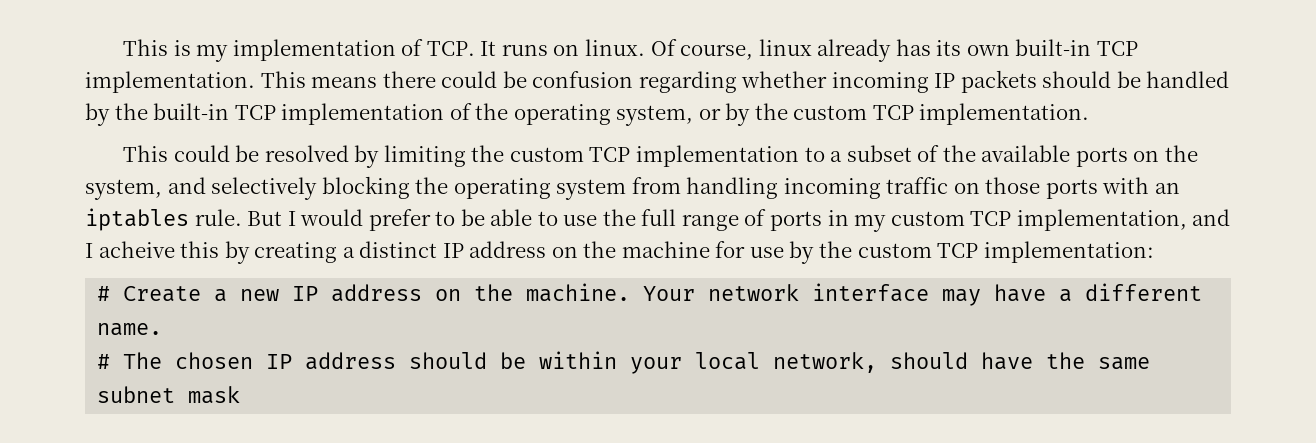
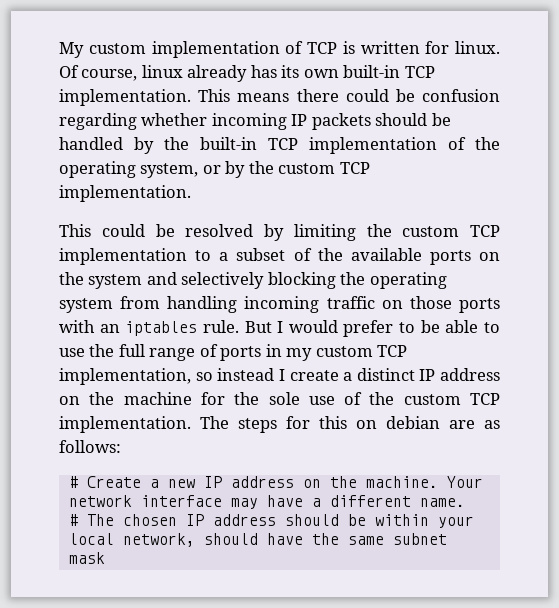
- This is my implementation of TCP. It runs on linux.
+ My custom implementation of TCP is written for linux.
- This could be resolved by limiting the custom TCP implementation to a subset of the available ports on the system, and selectively blocking the operating system from handling incoming traffic on those ports with an iptables rule.
+ This could be resolved by limiting the custom TCP implementation to a subset of the available ports on the system and selectively blocking the operating system from handling incoming traffic on those ports with an iptables rule.
- But I would prefer to be able to use the full range of ports in my custom TCP implementation, and I acheive this by creating a distinct IP address on the machine for use by the custom TCP implementation:
+ But I would prefer to be able to use the full range of ports in my custom TCP implementation, so instead I create a distinct IP address on the machine for the sole use of the custom TCP implementation. The steps for this on debian are as follows:

